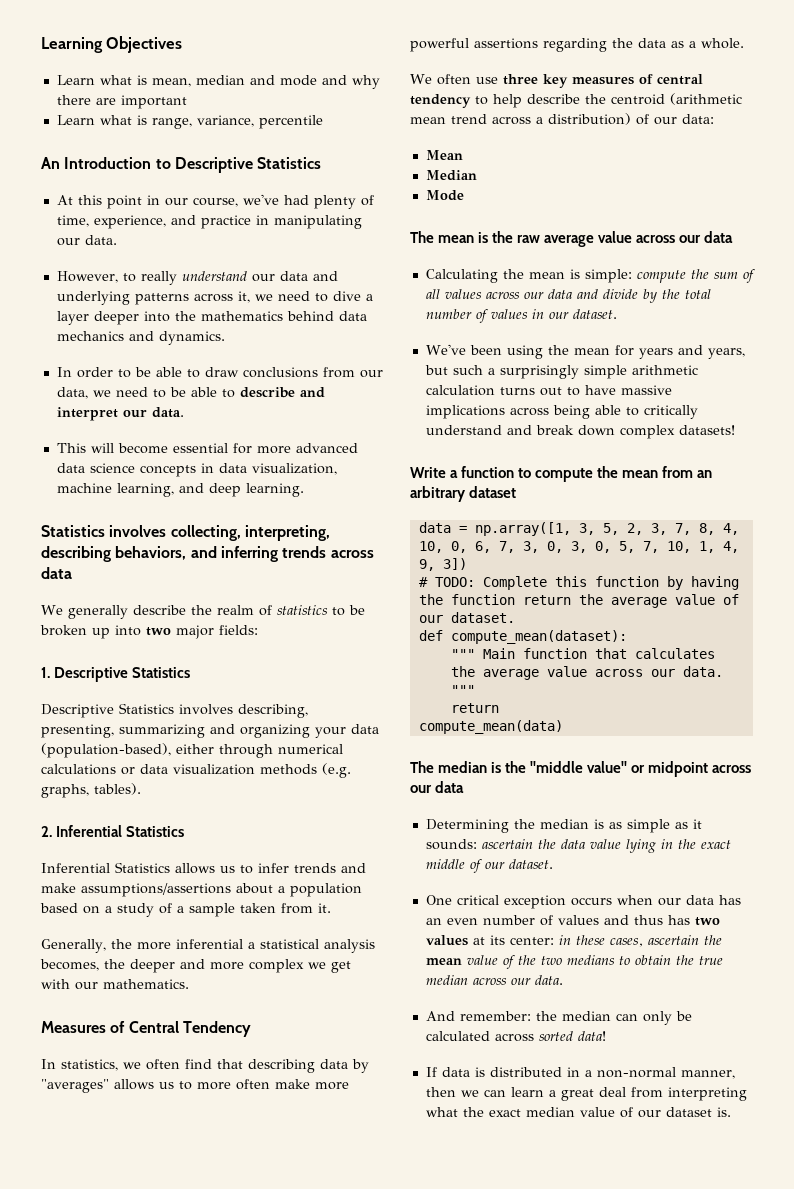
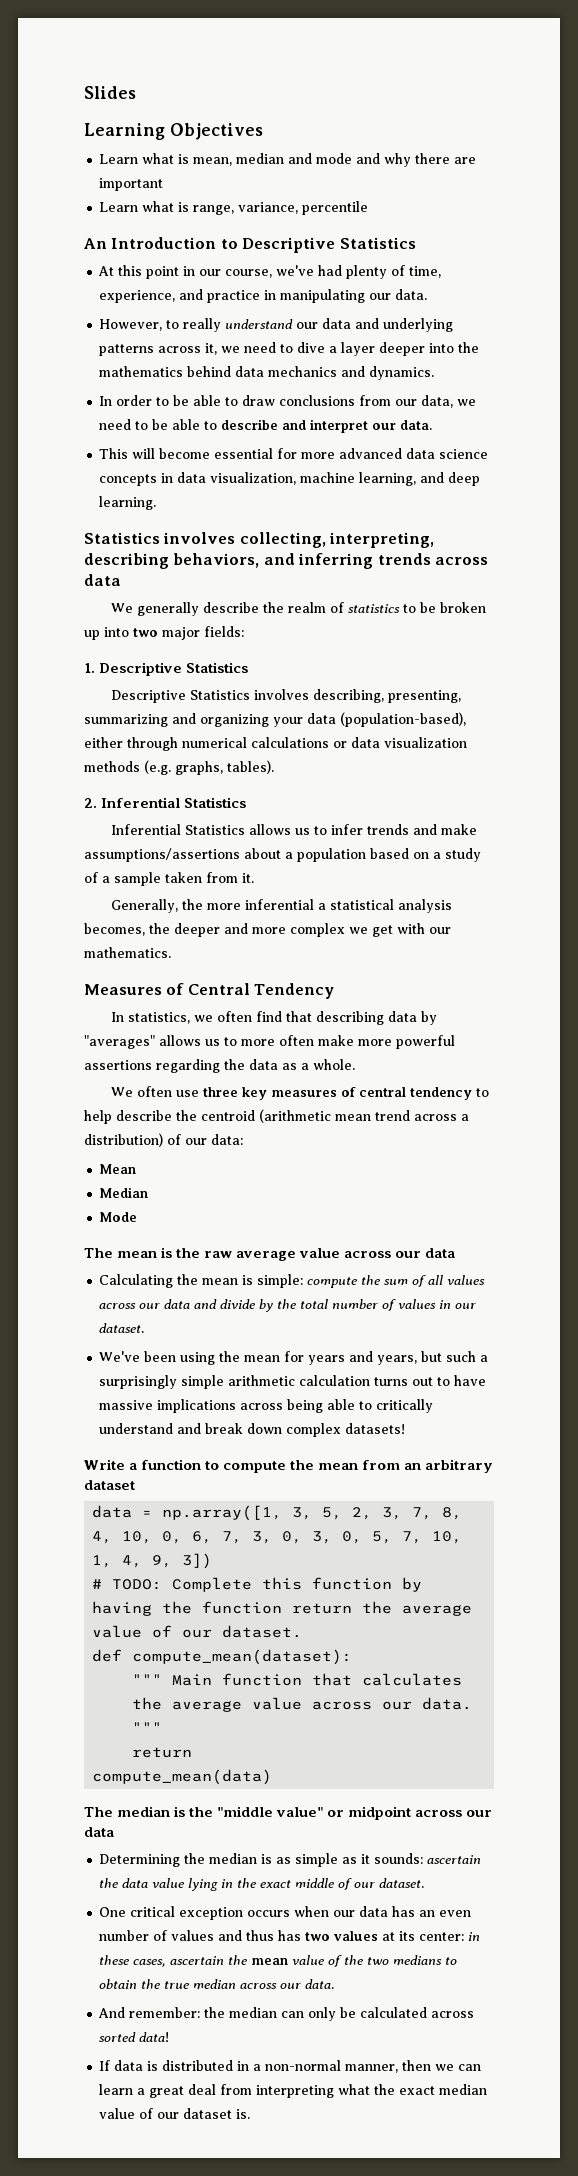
+ Slides

